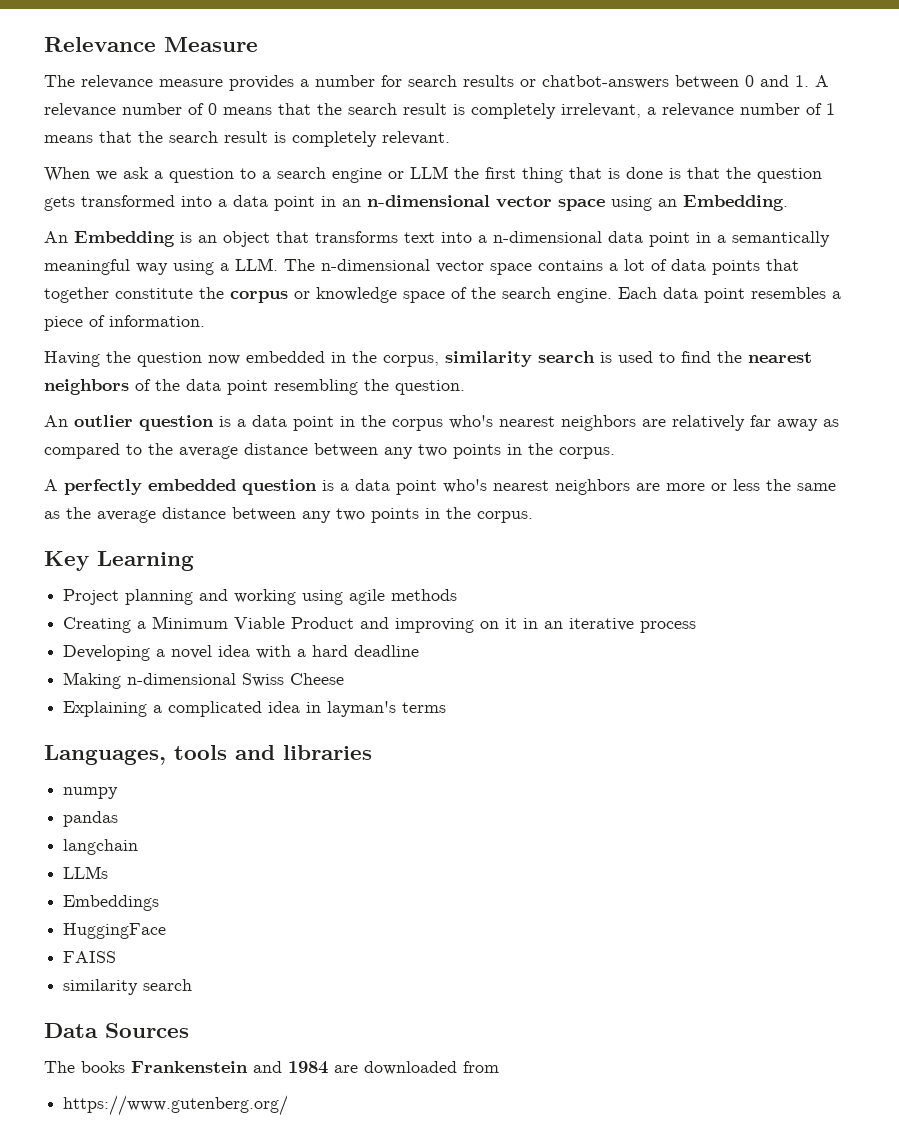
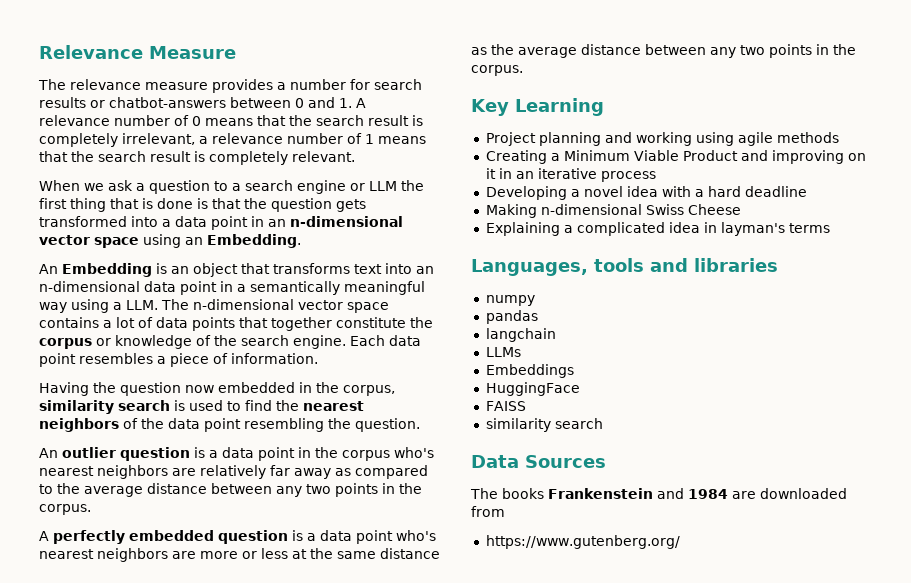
- An Embedding is an object that transforms text into a n-dimensional data point in a semantically meaningful way using a LLM. The n-dimensional vector space contains a lot of data points that together constitute the corpus or knowledge space of the search engine.
+ An Embedding is an object that transforms text into an n-dimensional data point in a semantically meaningful way using a LLM. The n-dimensional vector space contains a lot of data points that together constitute the corpus or knowledge of the search engine.
- A perfectly embedded question is a data point who's nearest neighbors are more or less the same as the average distance between any two points in the corpus.
+ A perfectly embedded question is a data point who's nearest neighbors are more or less at the same distance as the average distance between any two points in the corpus.

